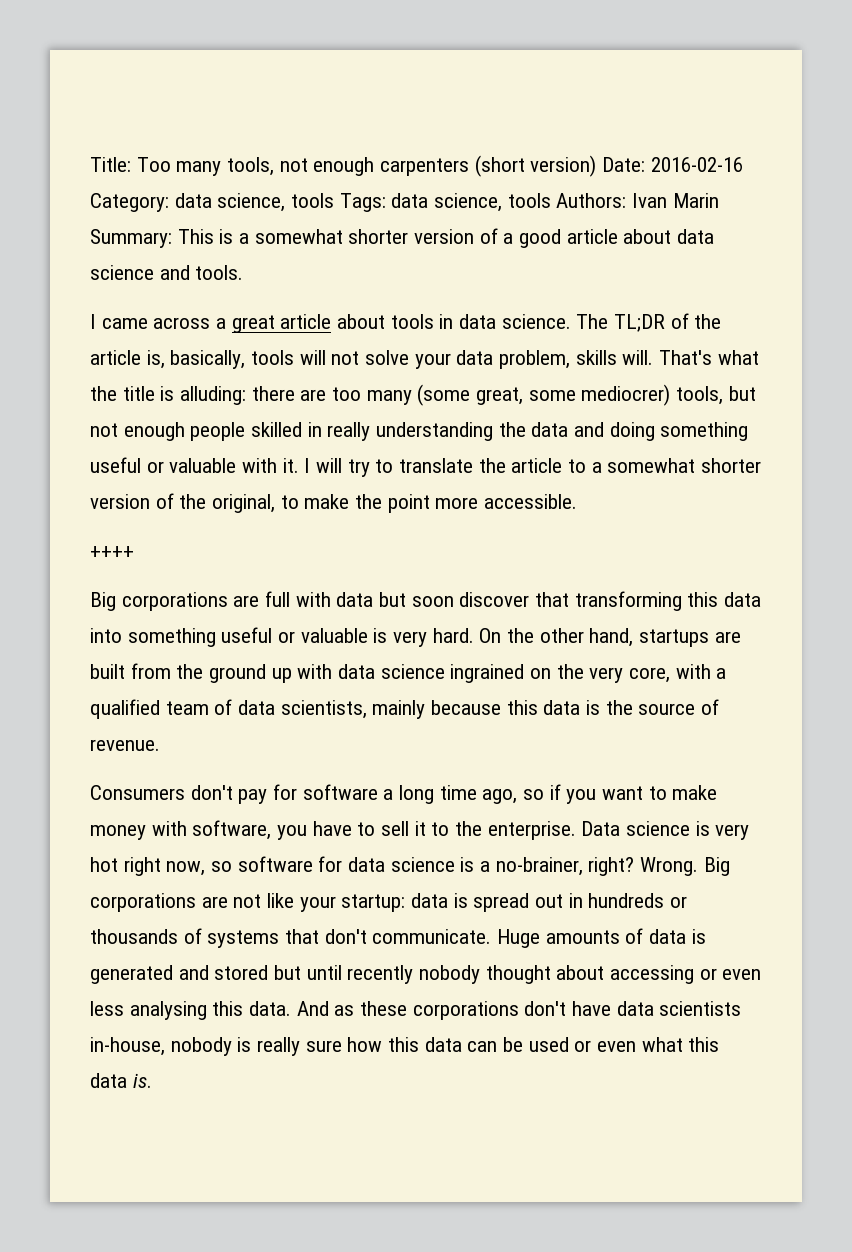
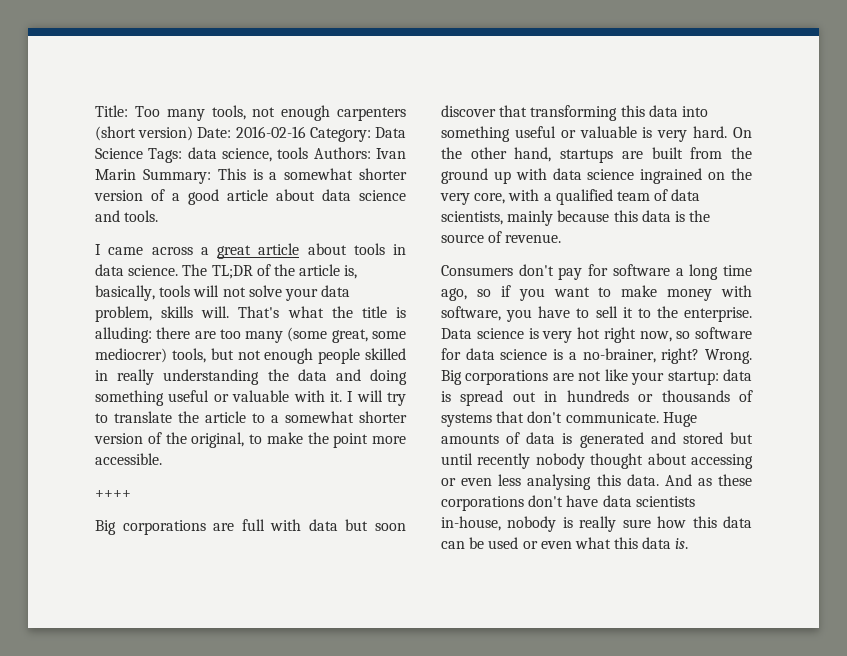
- Title: Too many tools, not enough carpenters (short version) Date: 2016-02-16 Category: data science, tools Tags: data science, tools Authors: Ivan Marin Summary: This is a somewhat shorter version of a good article about data science and tools.
+ Title: Too many tools, not enough carpenters (short version) Date: 2016-02-16 Category: Data Science Tags: data science, tools Authors: Ivan Marin Summary: This is a somewhat shorter version of a good article about data science and tools.

